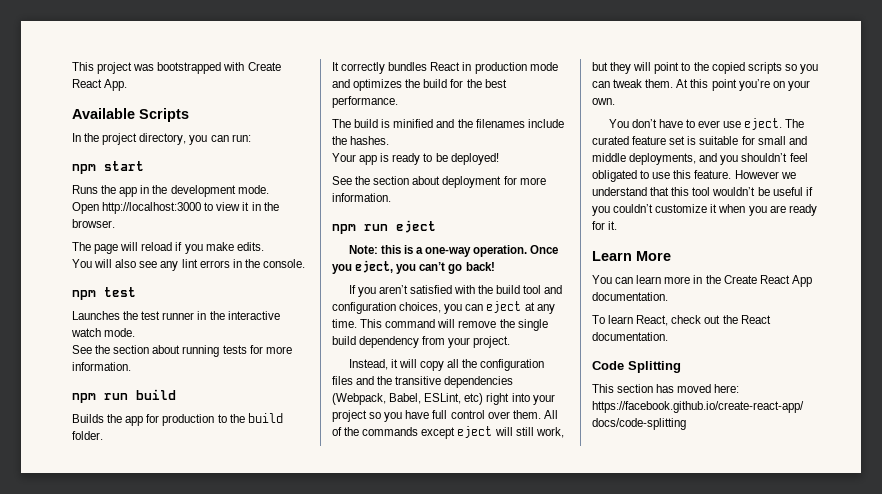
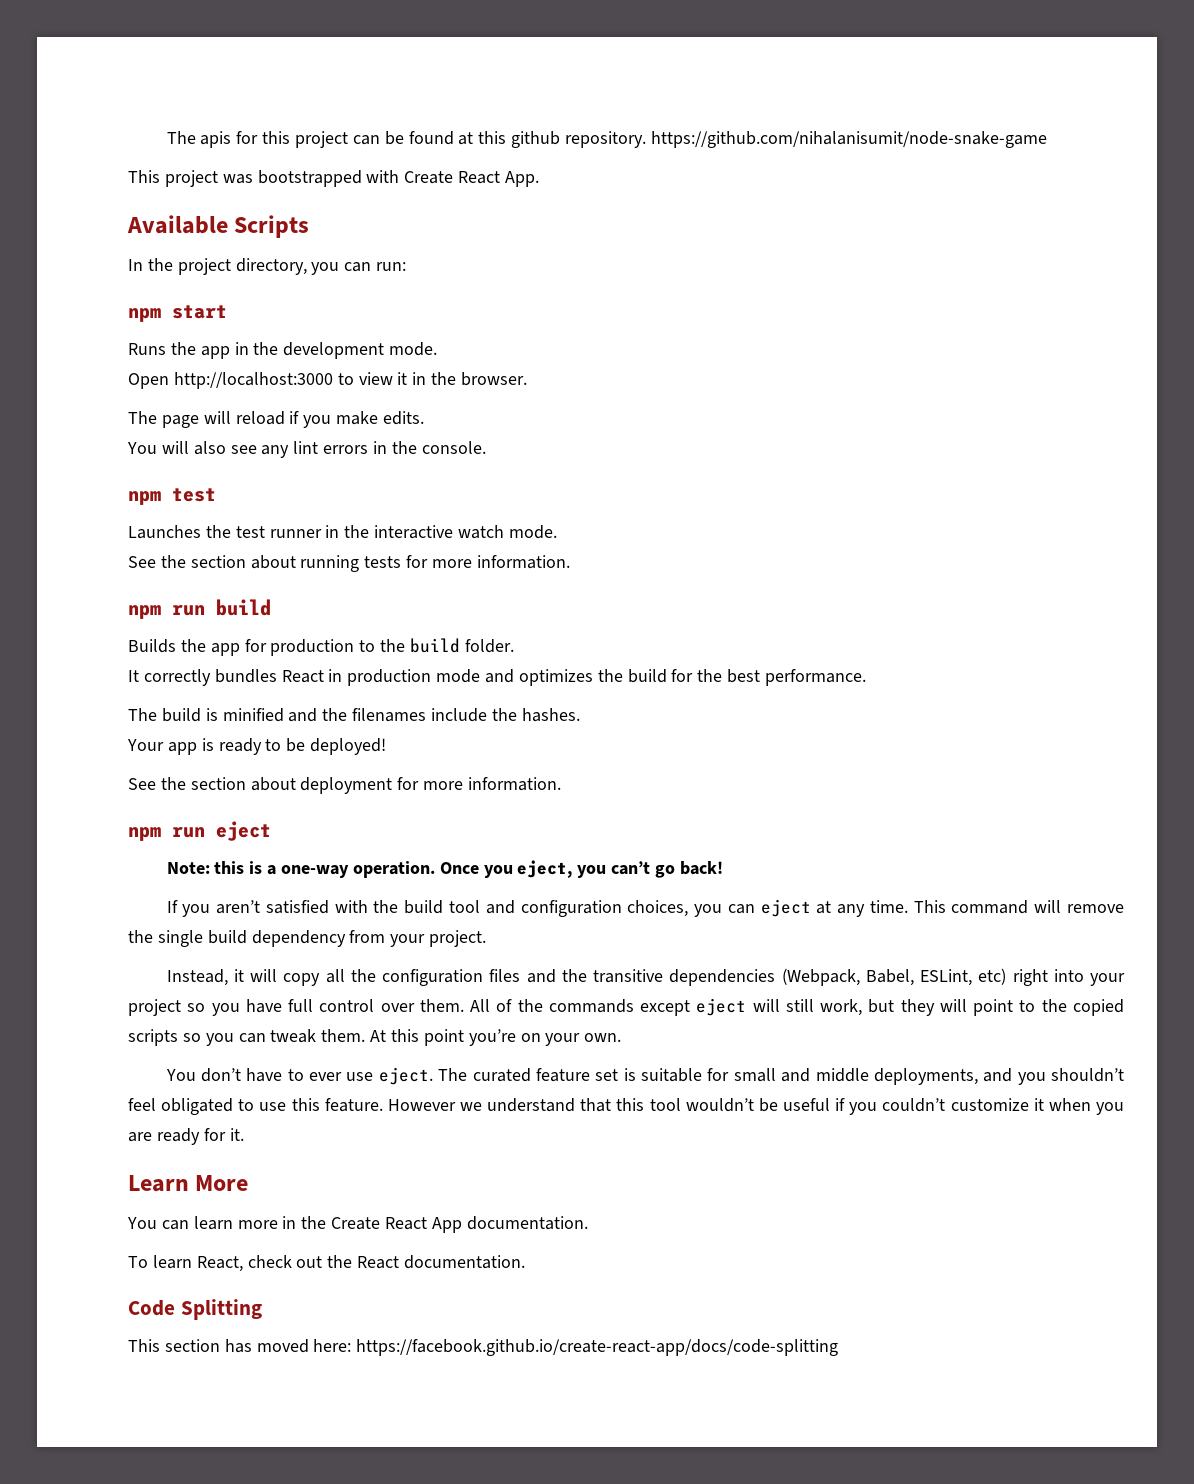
+ The apis for this project can be found at this github repository. https://github.com/nihalanisumit/node-snake-game

